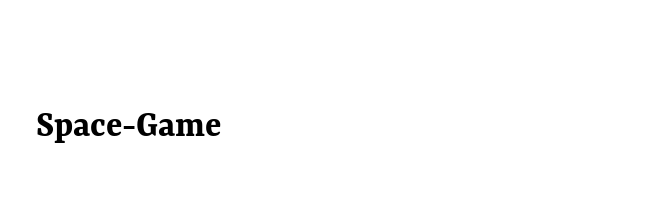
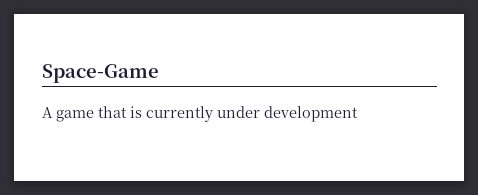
+ A game that is currently under development

